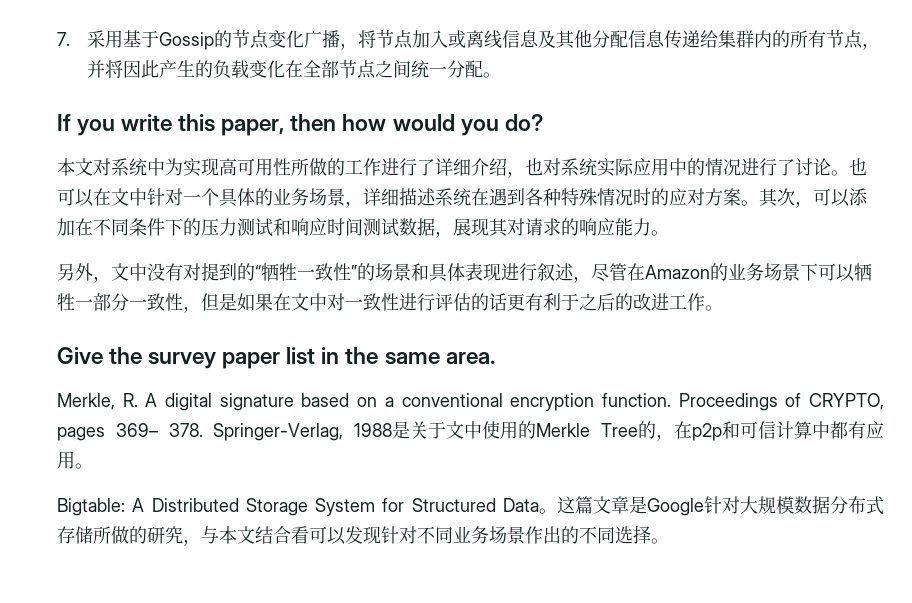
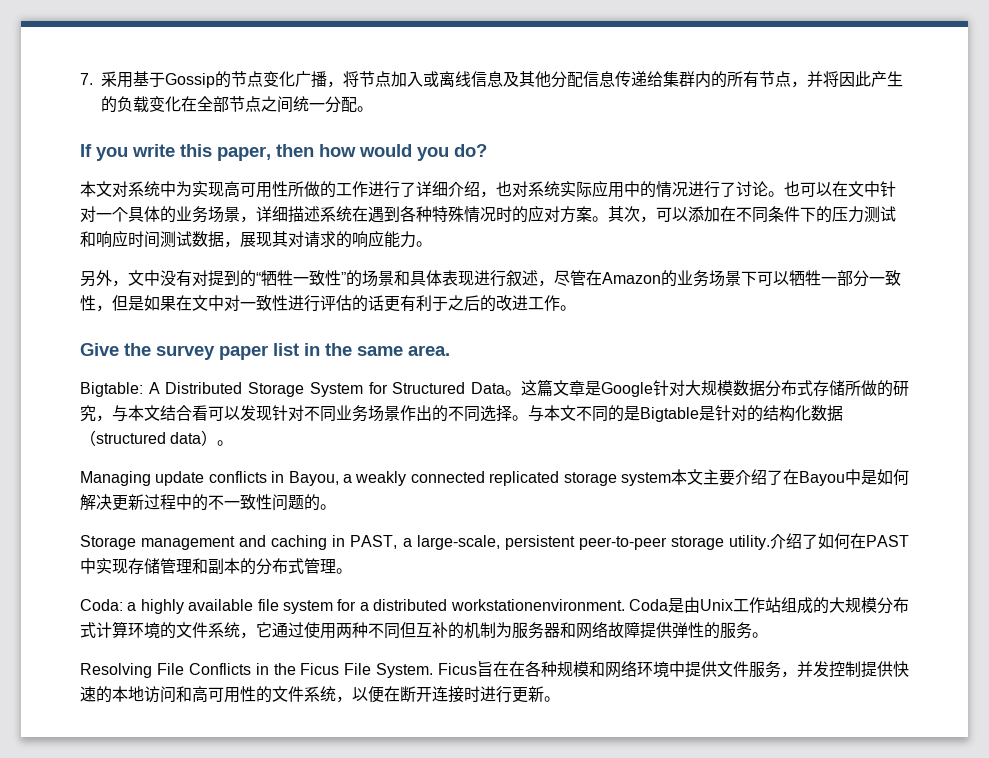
- Merkle, R. A digital signature based on a conventional encryption function. Proceedings of CRYPTO, pages 369– 378. Springer-Verlag, 1988是关于文中使用的Merkle Tree的，在p2p和可信计算中都有应用。
+ 与本文不同的是Bigtable是针对的结构化数据（structured data）。
+ Managing update conflicts in Bayou, a weakly connected replicated storage system本文主要介绍了在Bayou中是如何解决更新过程中的不一致性问题的。
+ Storage management and caching in PAST, a large-scale, persistent peer-to-peer storage utility.介绍了如何在PAST中实现存储管理和副本的分布式管理。
+ Coda: a highly available file system for a distributed workstationenvironment. Coda是由Unix工作站组成的大规模分布式计算环境的文件系统，它通过使用两种不同但互补的机制为服务器和网络故障提供弹性的服务。
+ Resolving File Conflicts in the Ficus File System. Ficus旨在在各种规模和网络环境中提供文件服务，并发控制提供快速的本地访问和高可用性的文件系统，以便在断开连接时进行更新。

